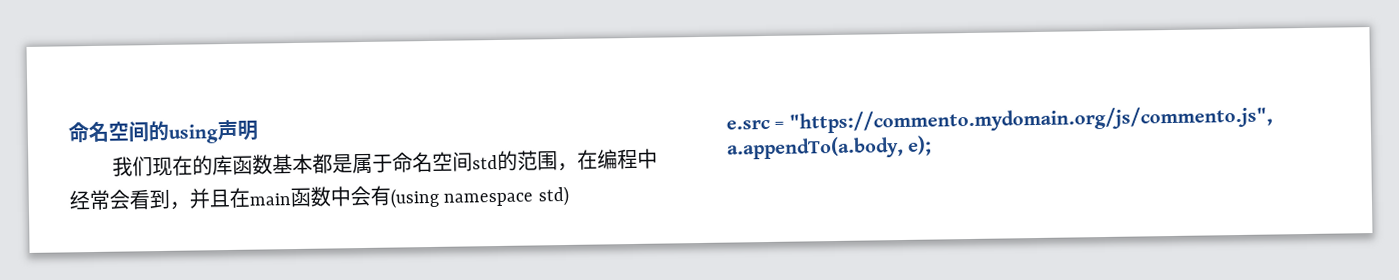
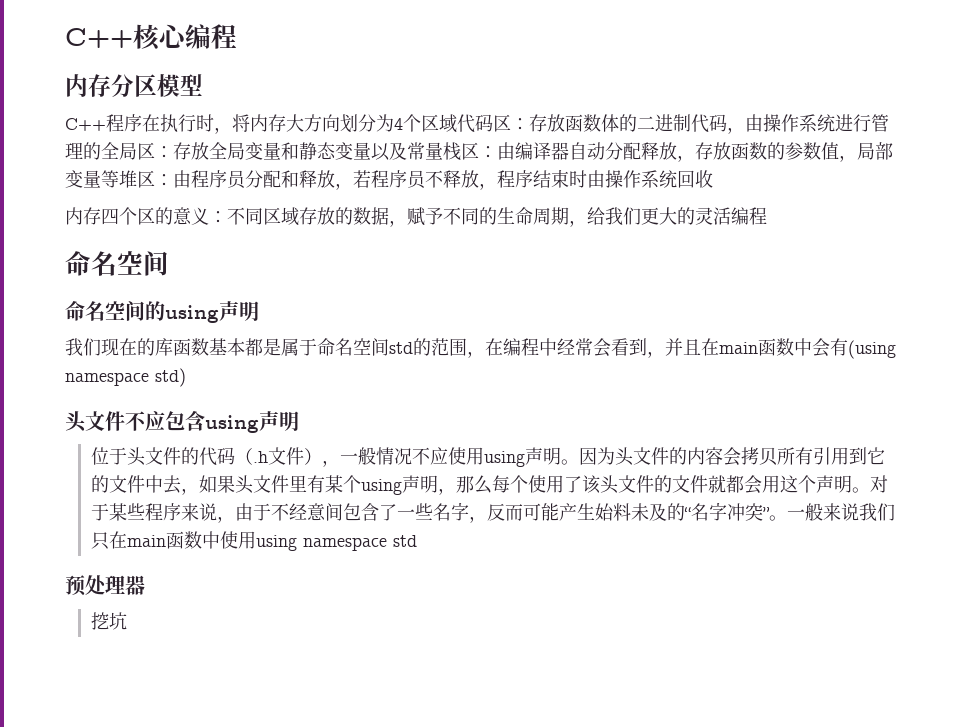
+ C++核心编程
+ 内存分区模型
+ C++程序在执行时，将内存大方向划分为4个区域代码区：存放函数体的二进制代码，由操作系统进行管理的全局区：存放全局变量和静态变量以及常量栈区：由编译器自动分配释放，存放函数的参数值，局部变量等堆区：由程序员分配和释放，若程序员不释放，程序结束时由操作系统回收
+ 内存四个区的意义：不同区域存放的数据，赋予不同的生命周期，给我们更大的灵活编程
+ 命名空间
- e.src = "https://commento.mydomain.org/js/commento.js", a.appendTo(a.body, e);
+ 头文件不应包含using声明
+ 位于头文件的代码（.h文件），一般情况不应使用using声明。因为头文件的内容会拷贝所有引用到它的文件中去，如果头文件里有某个using声明，那么每个使用了该头文件的文件就都会用这个声明。对于某些程序来说，由于不经意间包含了一些名字，反而可能产生始料未及的“名字冲突”。一般来说我们只在main函数中使用using namespace std
+ 预处理器
+ 挖坑

